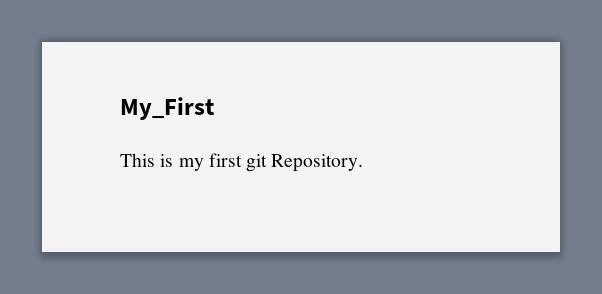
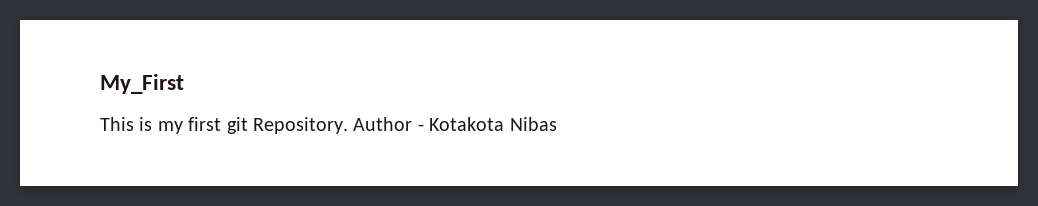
+ Author - Kotakota Nibas

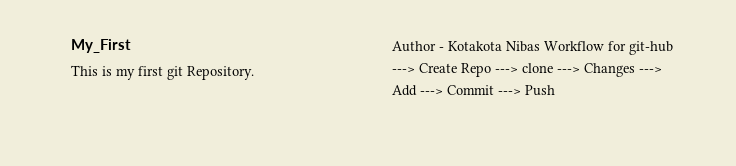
- This is my first git Repository. Author - Kotakota Nibas
+ This is my first git Repository.
+ Author - Kotakota Nibas Workflow for git-hub ---> Create Repo ---> clone ---> Changes ---> Add ---> Commit ---> Push

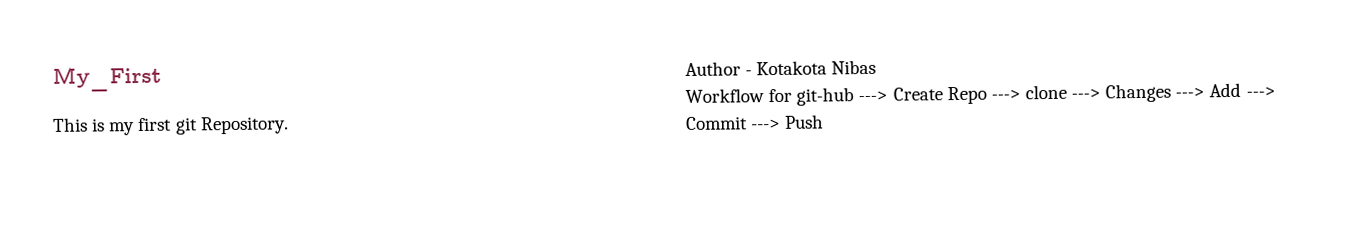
- Author - Kotakota Nibas Workflow for git-hub ---> Create Repo ---> clone ---> Changes ---> Add ---> Commit ---> Push
+ Author - Kotakota Nibas
+ Workflow for git-hub ---> Create Repo ---> clone ---> Changes ---> Add ---> Commit ---> Push

